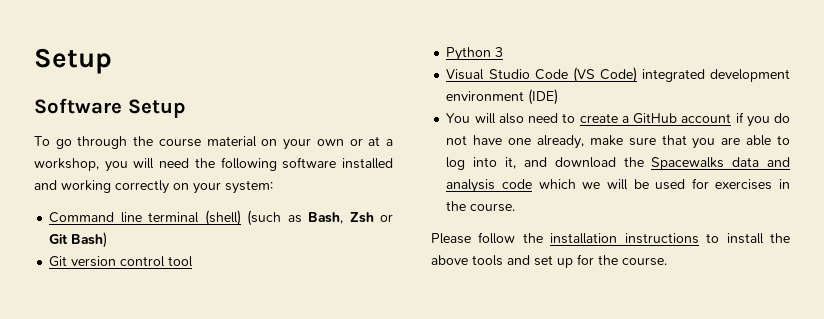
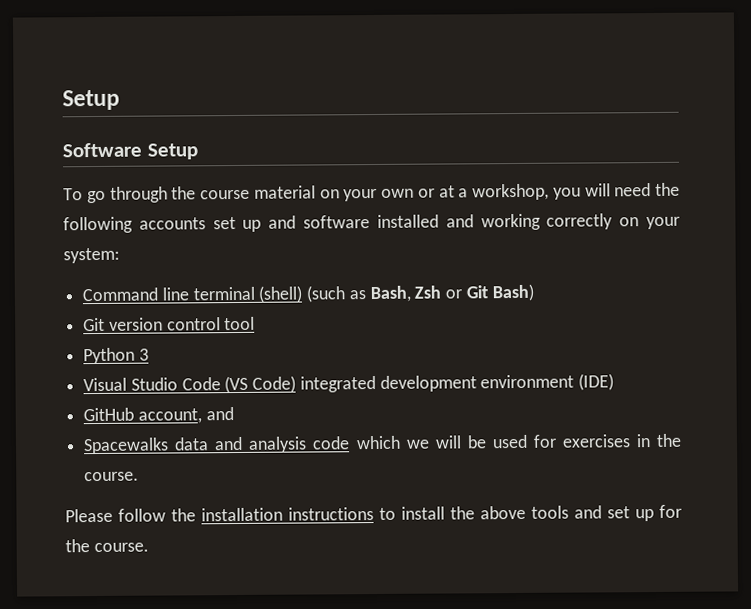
- To go through the course material on your own or at a workshop, you will need the following software installed and working correctly on your system:
+ To go through the course material on your own or at a workshop, you will need the following accounts set up and software installed and working correctly on your system:
- You will also need to create a GitHub account if you do not have one already, make sure that you are able to log into it, and download the Spacewalks data and analysis code which we will be used for exercises in the course.
+ GitHub account, and
+ Spacewalks data and analysis code which we will be used for exercises in the course.

